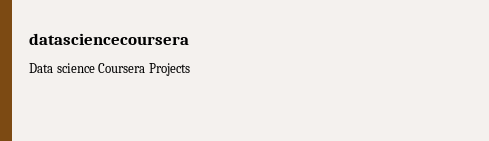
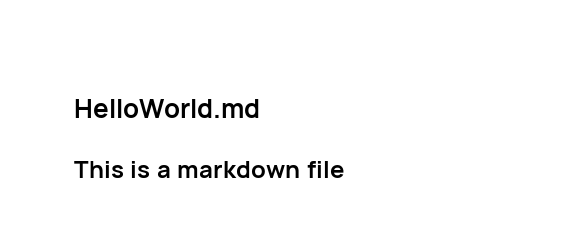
- datasciencecoursera
- Data science Coursera Projects
+ HelloWorld.md
+ This is a markdown file

